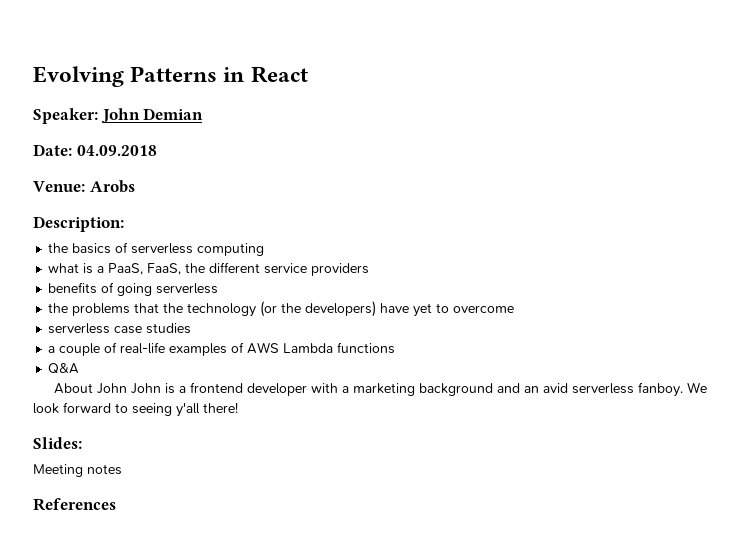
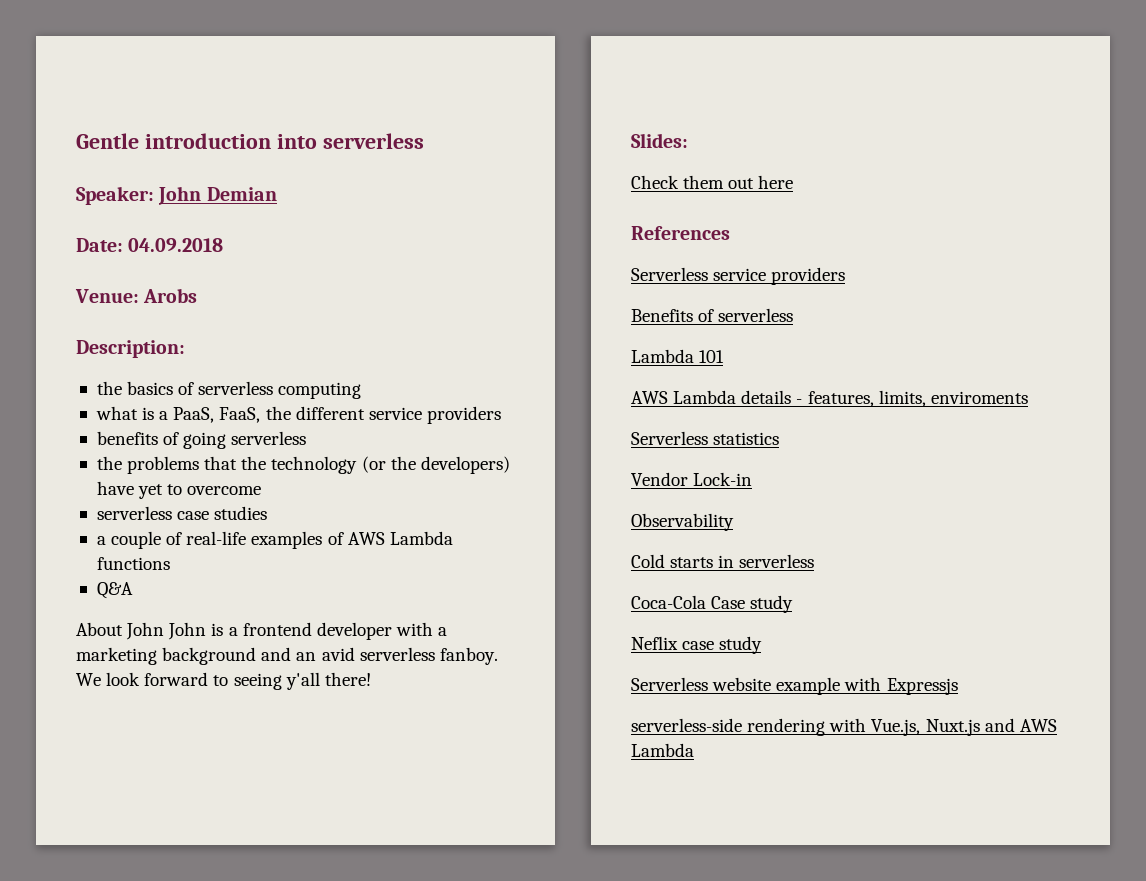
- Evolving Patterns in React
+ Gentle introduction into serverless
- Meeting notes
+ Check them out here
  References
+ Serverless service providers
+ Benefits of serverless
+ Lambda 101
+ AWS Lambda details - features, limits, enviroments
+ Serverless statistics
+ Vendor Lock-in
+ Observability
+ Cold starts in serverless
+ Coca-Cola Case study
+ Neflix case study
+ Serverless website example with Expressjs
+ serverless-side rendering with Vue.js, Nuxt.js and AWS Lambda

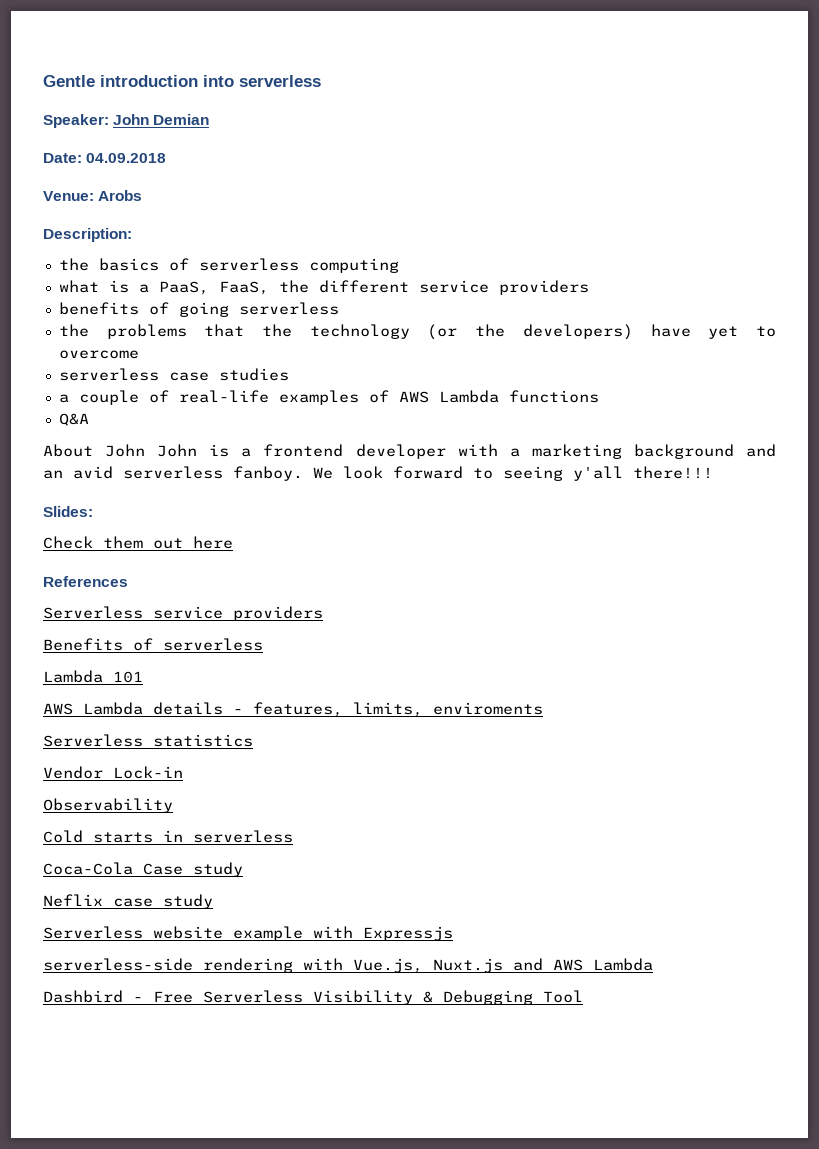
- We look forward to seeing y'all there!
+ We look forward to seeing y'all there!!!
+ Dashbird - Free Serverless Visibility & Debugging Tool

